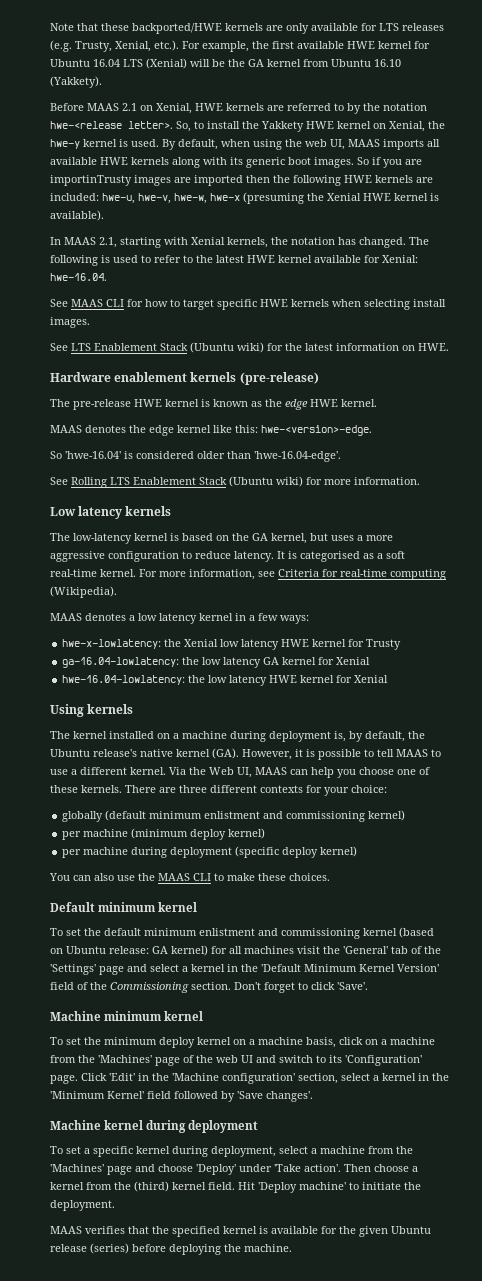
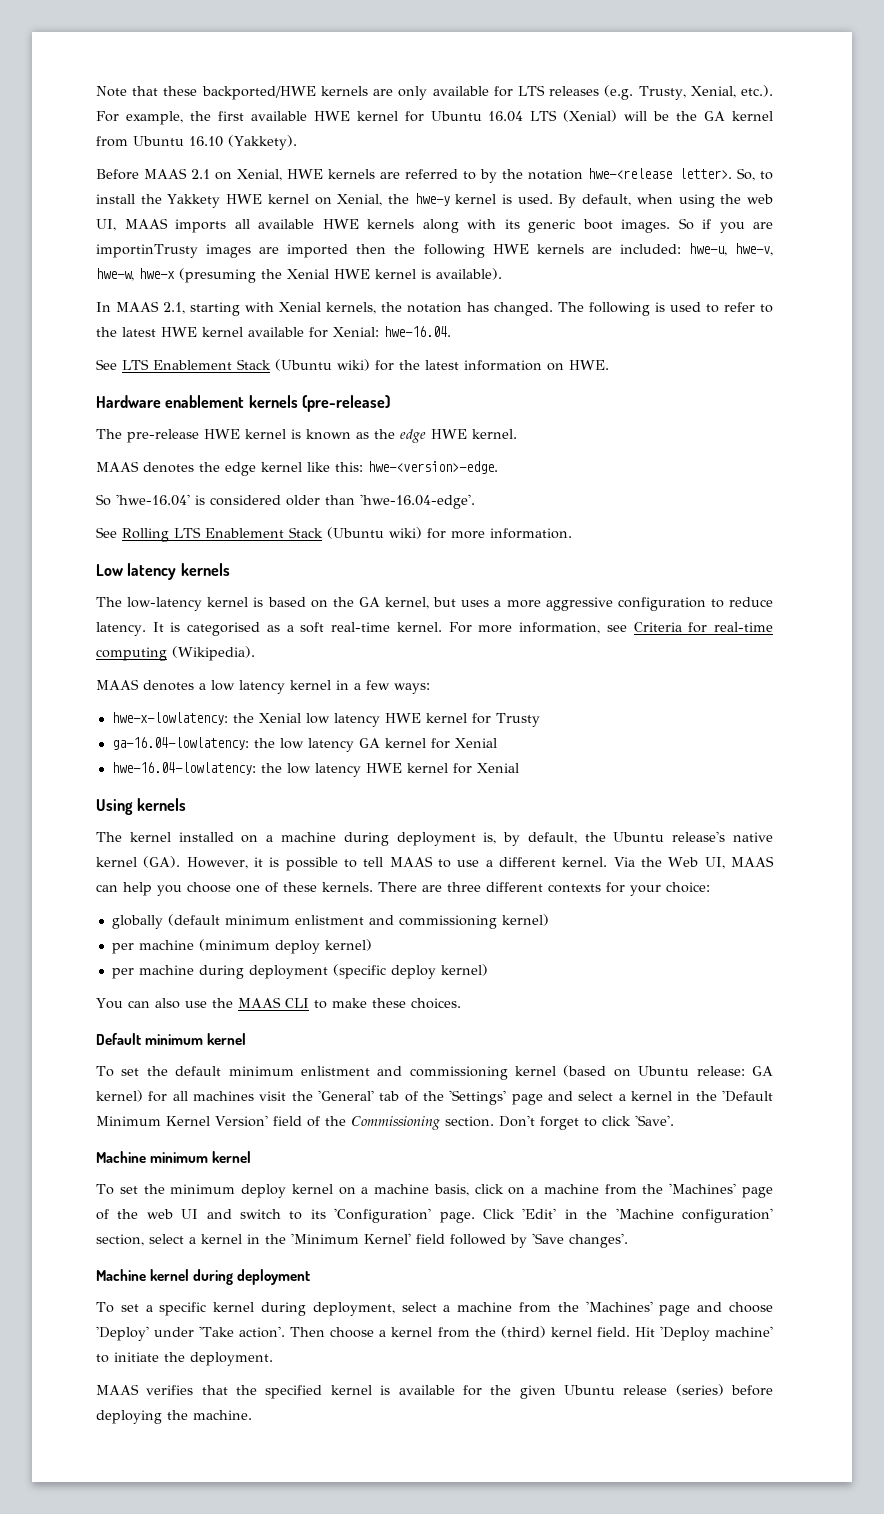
- See MAAS CLI for how to target specific HWE kernels when selecting install images.

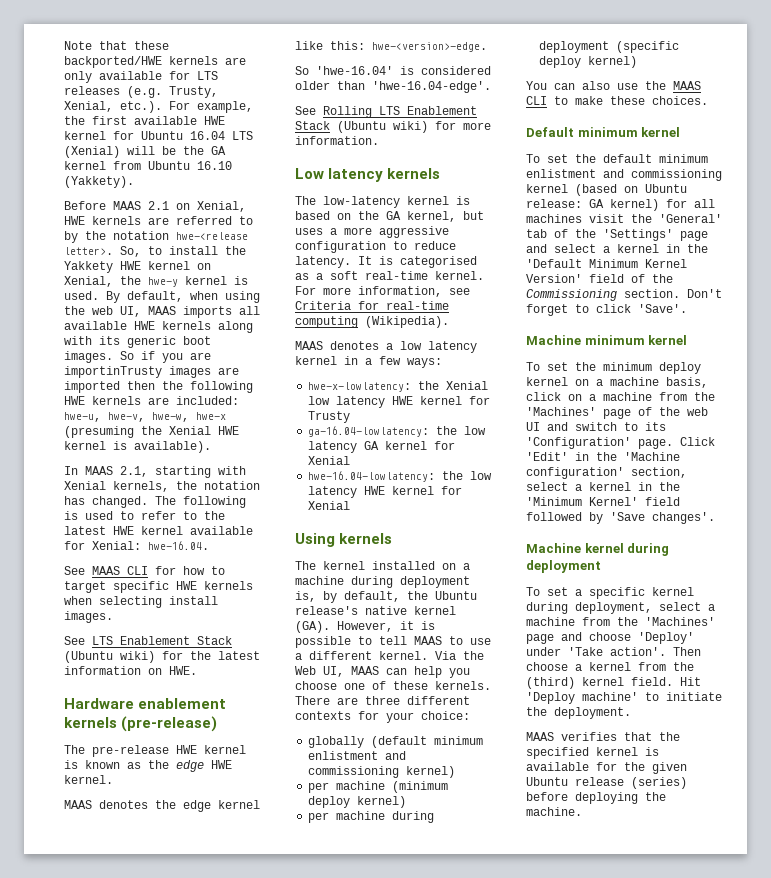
+ See MAAS CLI for how to target specific HWE kernels when selecting install images.

